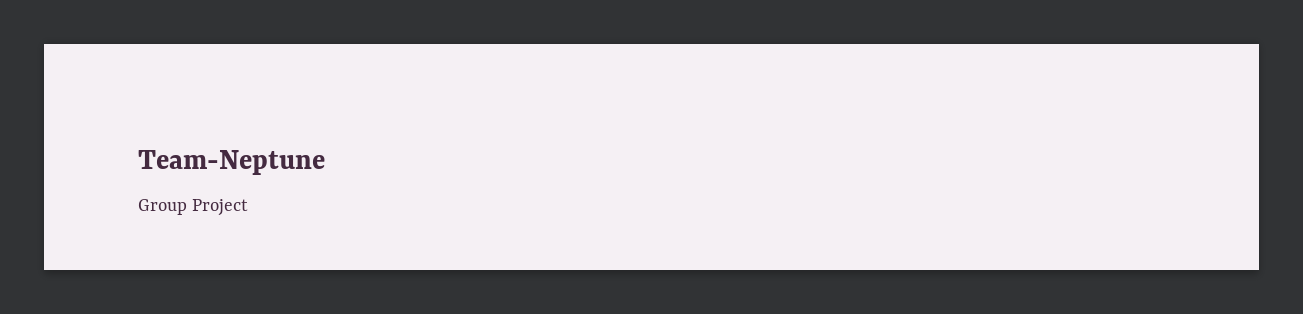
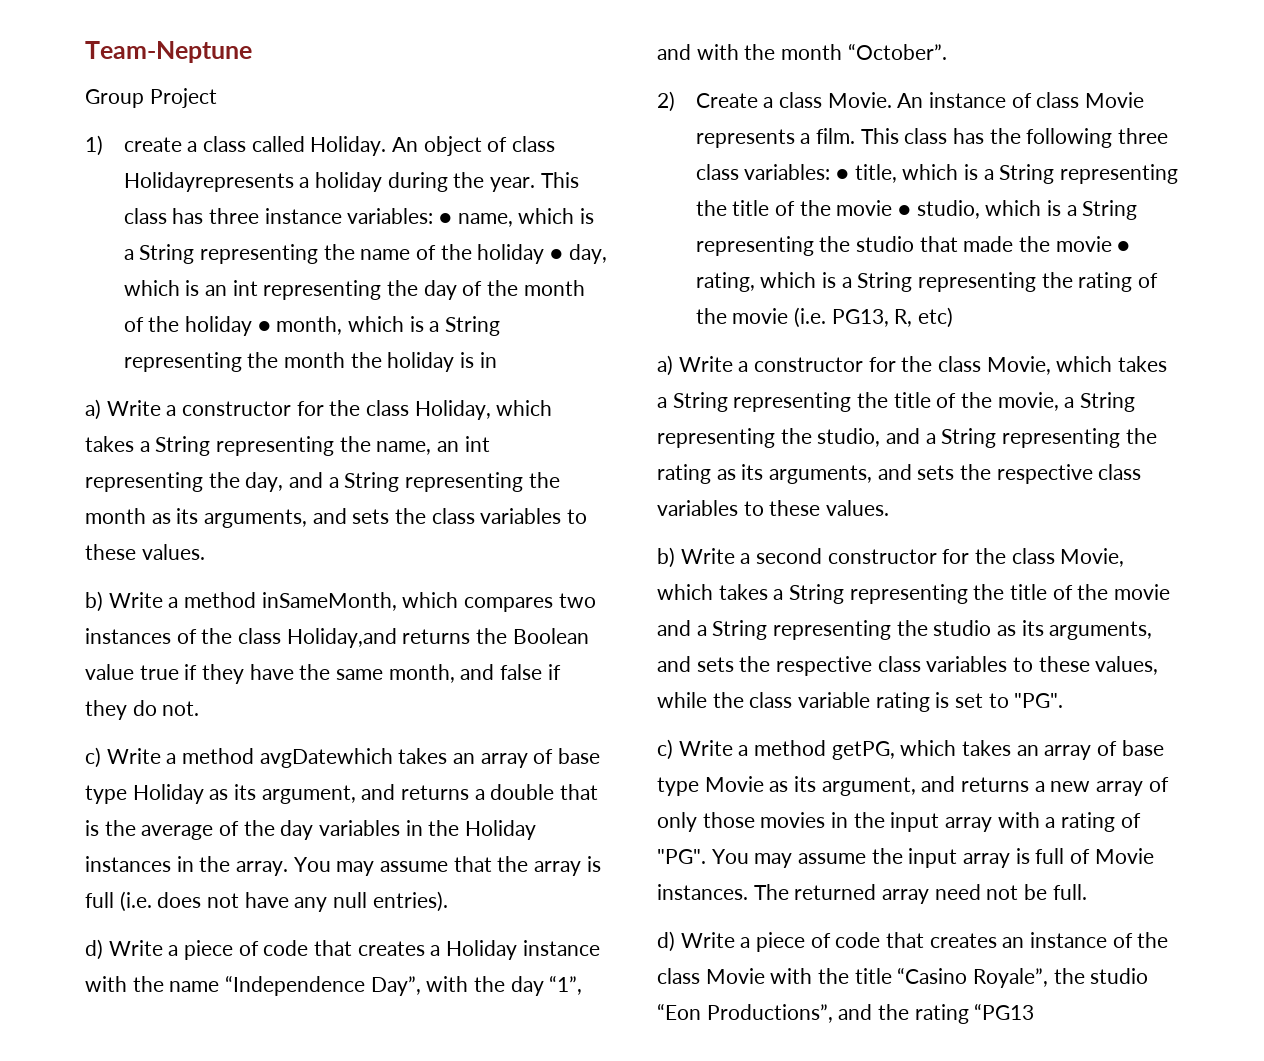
+ 1) create a class called Holiday. An object of class Holidayrepresents a holiday during the year. This class has three instance variables: ● name, which is a String representing the name of the holiday ● day, which is an int representing the day of the month of the holiday ● month, which is a String representing the month the holiday is in
+ a) Write a constructor for the class Holiday, which takes a String representing the name, an int representing the day, and a String representing the month as its arguments, and sets the class variables to these values.
+ b) Write a method inSameMonth, which compares two instances of the class Holiday,and returns the Boolean value true if they have the same month, and false if they do not.
+ c) Write a method avgDatewhich takes an array of base type Holiday as its argument, and returns a double that is the average of the day variables in the Holiday instances in the array. You may assume that the array is full (i.e. does not have any null entries).
+ d) Write a piece of code that creates a Holiday instance with the name “Independence Day”, with the day “1”, and with the month “October”.
+ 2) Create a class Movie. An instance of class Movie represents a film. This class has the following three class variables: ● title, which is a String representing the title of the movie ● studio, which is a String representing the studio that made the movie ● rating, which is a String representing the rating of the movie (i.e. PG13, R, etc)
+ a) Write a constructor for the class Movie, which takes a String representing the title of the movie, a String representing the studio, and a String representing the rating as its arguments, and sets the respective class variables to these values.
+ b) Write a second constructor for the class Movie, which takes a String representing the title of the movie and a String representing the studio as its arguments, and sets the respective class variables to these values, while the class variable rating is set to "PG".
+ c) Write a method getPG, which takes an array of base type Movie as its argument, and returns a new array of only those movies in the input array with a rating of "PG". You may assume the input array is full of Movie instances. The returned array need not be full.
+ d) Write a piece of code that creates an instance of the class Movie with the title “Casino Royale”, the studio “Eon Productions”, and the rating “PG13

